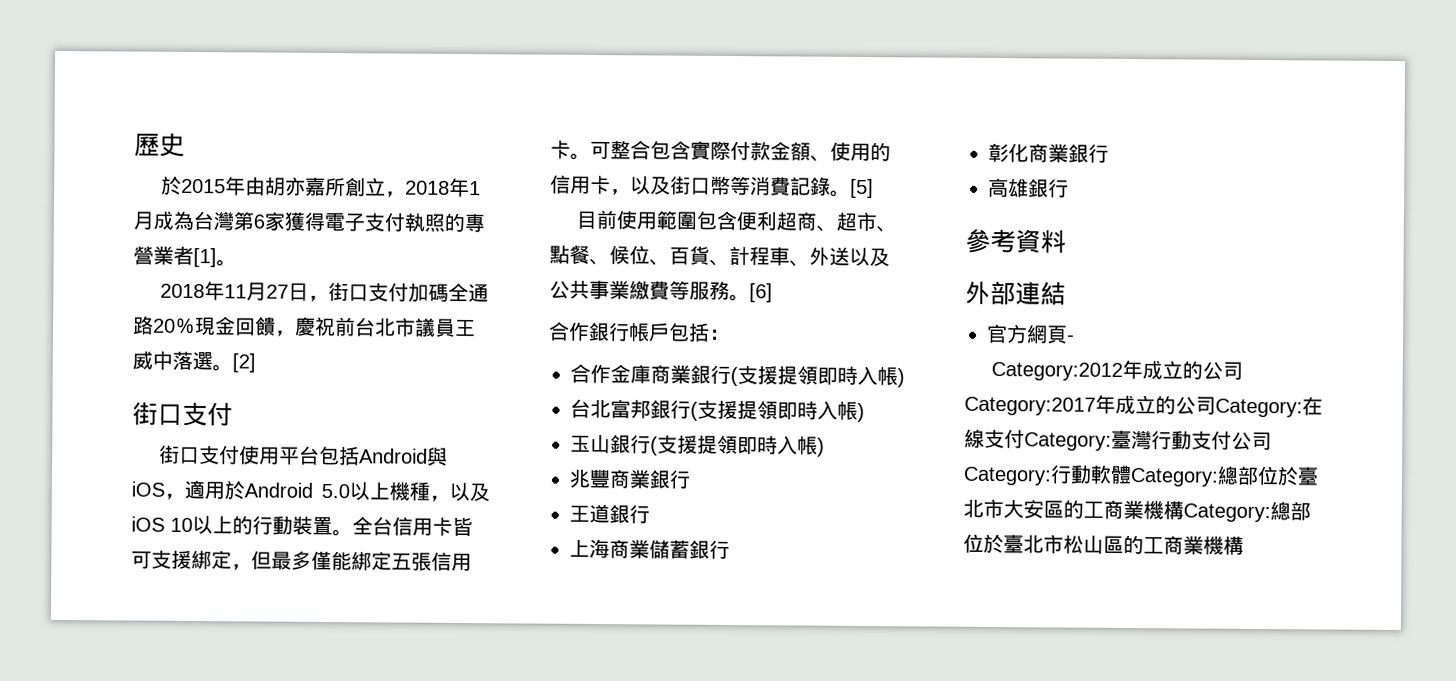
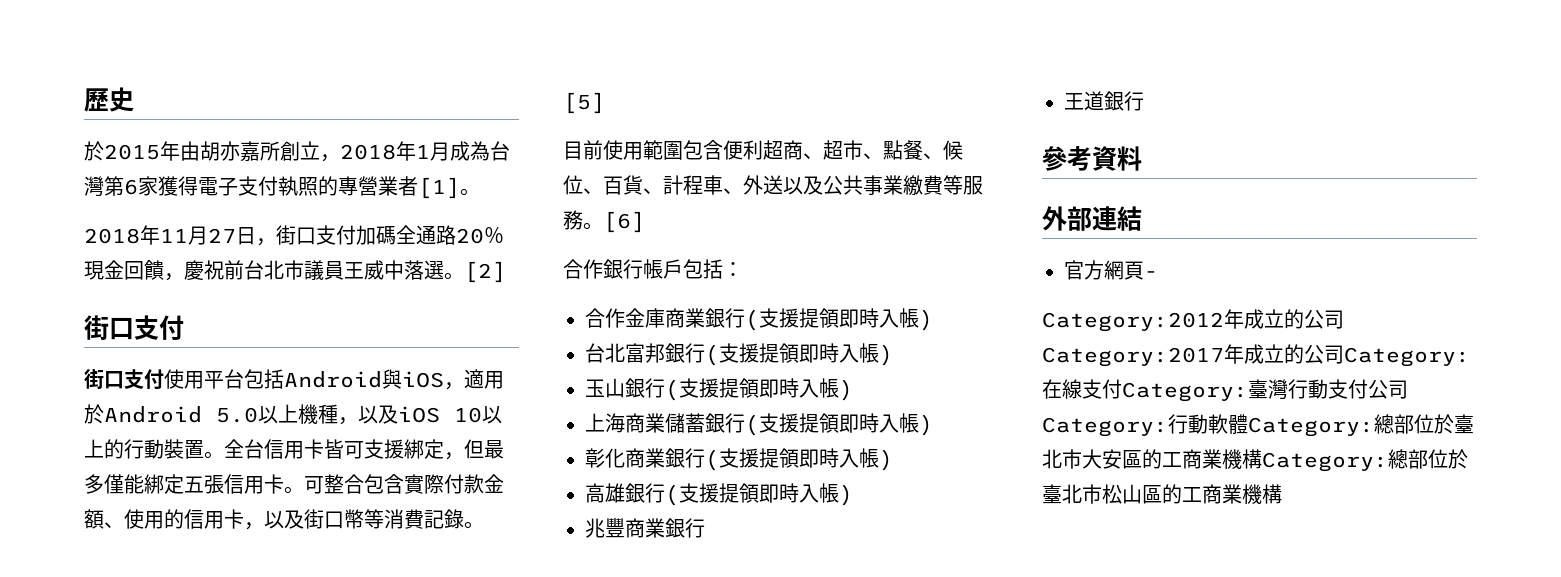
+ 上海商業儲蓄銀行(支援提領即時入帳)
+ 彰化商業銀行(支援提領即時入帳)
+ 高雄銀行(支援提領即時入帳)
- 上海商業儲蓄銀行
- 彰化商業銀行
- 高雄銀行

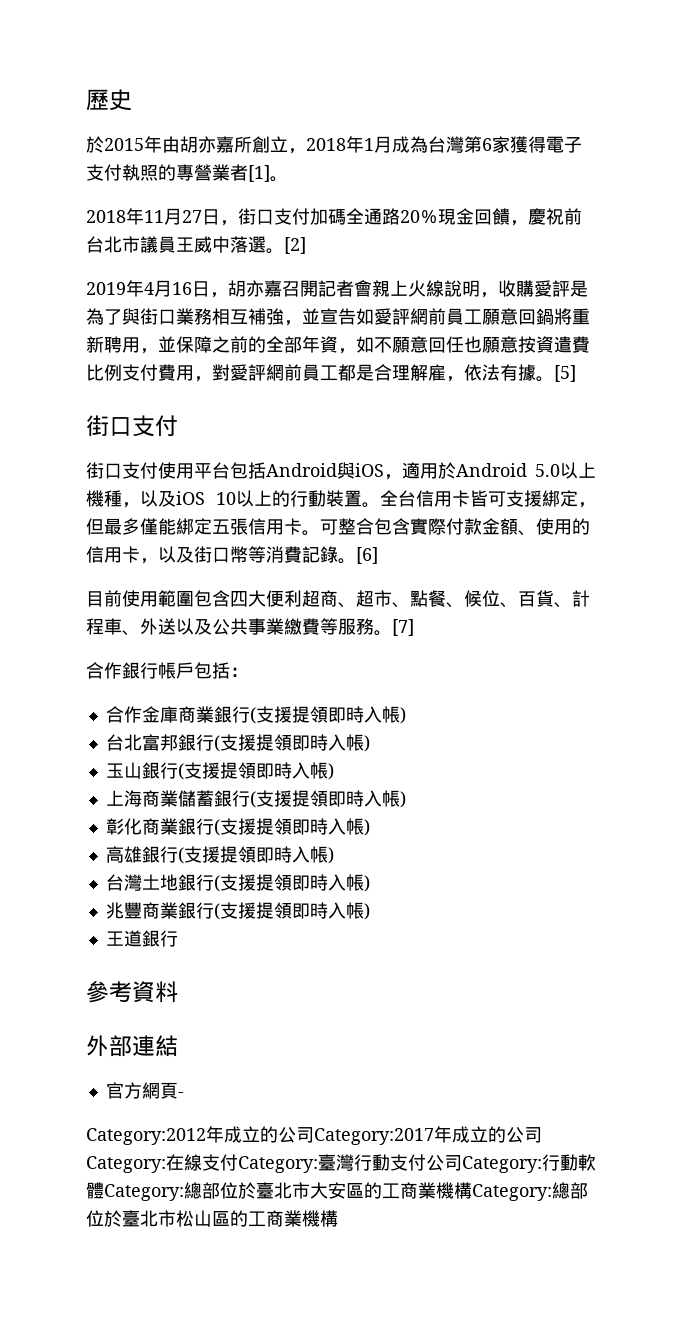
+ 2019年4月16日，胡亦嘉召開記者會親上火線說明，收購愛評是為了與街口業務相互補強，並宣告如愛評網前員工願意回鍋將重新聘用，並保障之前的全部年資，如不願意回任也願意按資遣費比例支付費用，對愛評網前員工都是合理解雇，依法有據。[5]
- [5]
+ [6]
- 目前使用範圍包含便利超商、超市、點餐、候位、百貨、計程車、外送以及公共事業繳費等服務。
+ 目前使用範圍包含四大便利超商、超市、點餐、候位、百貨、計程車、外送以及公共事業繳費等服務。
- [6]
+ [7]
- 兆豐商業銀行
+ 台灣土地銀行(支援提領即時入帳)
+ 兆豐商業銀行(支援提領即時入帳)

